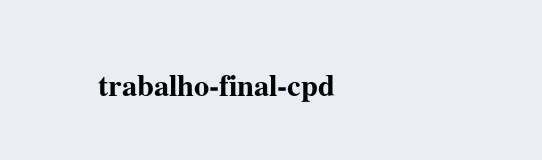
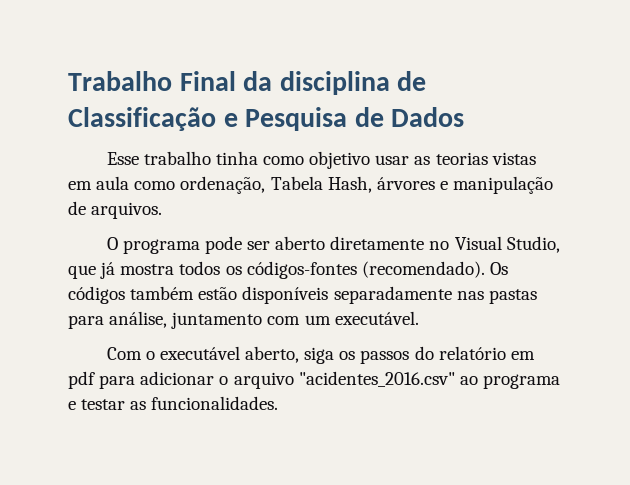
- trabalho-final-cpd
+ Trabalho Final da disciplina de Classificação e Pesquisa de Dados
+ Esse trabalho tinha como objetivo usar as teorias vistas em aula como ordenação, Tabela Hash, árvores e manipulação de arquivos.
+ O programa pode ser aberto diretamente no Visual Studio, que já mostra todos os códigos-fontes (recomendado). Os códigos também estão disponíveis separadamente nas pastas para análise, juntamento com um executável.
+ Com o executável aberto, siga os passos do relatório em pdf para adicionar o arquivo "acidentes_2016.csv" ao programa e testar as funcionalidades.

